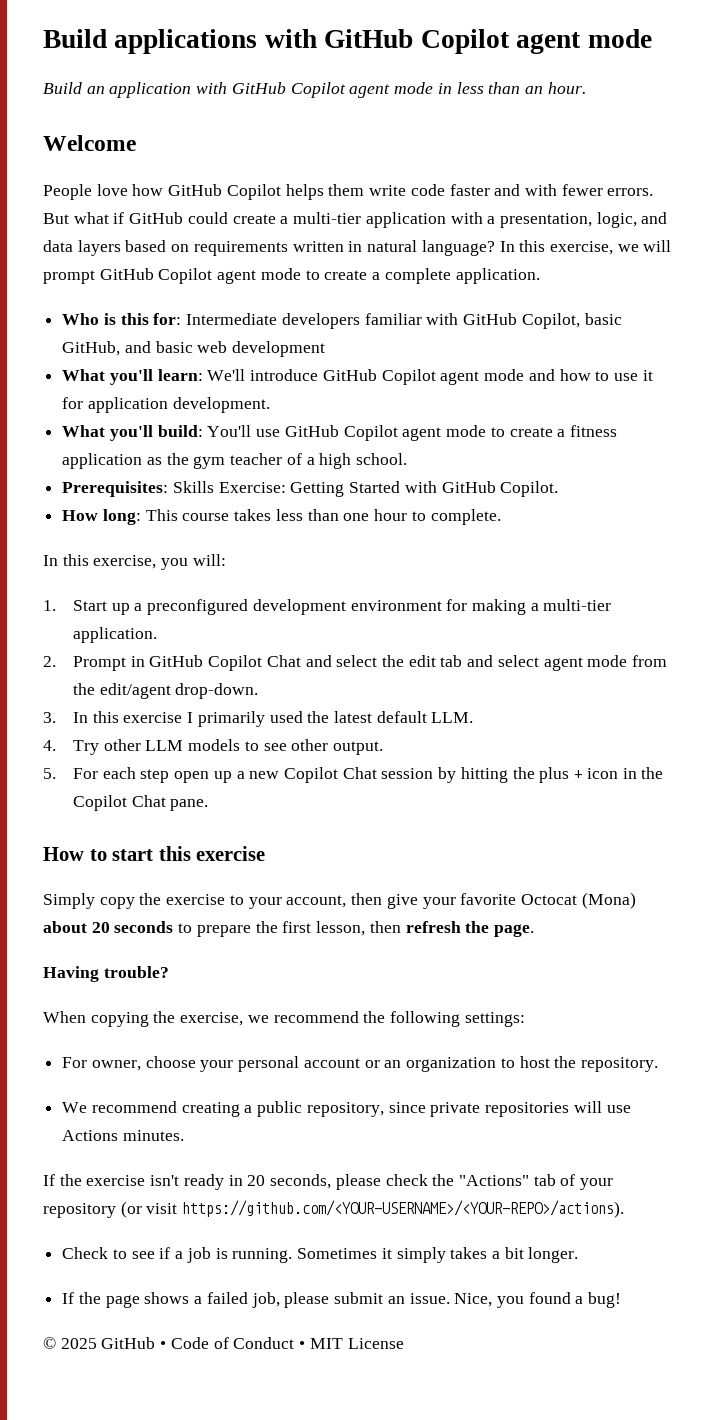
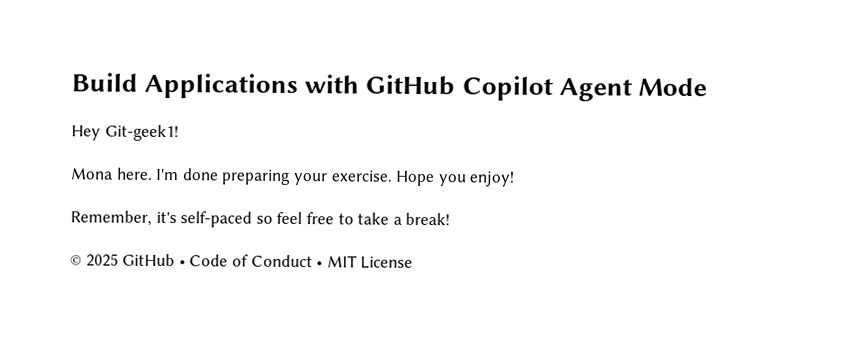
- Build applications with GitHub Copilot agent mode
- Build an application with GitHub Copilot agent mode in less than an hour.
- Welcome
- People love how GitHub Copilot helps them write code faster and with fewer errors. But what if GitHub could create a multi-tier application with a presentation, logic, and data layers based on requirements written in natural language? In this exercise, we will prompt GitHub Copilot agent mode to create a complete application.
- Who is this for: Intermediate developers familiar with GitHub Copilot, basic GitHub, and basic web development
- What you'll learn: We'll introduce GitHub Copilot agent mode and how to use it for application development.
- What you'll build: You'll use GitHub Copilot agent mode to create a fitness application as the gym teacher of a high school.
- Prerequisites: Skills Exercise: Getting Started with GitHub Copilot.
- How long: This course takes less than one hour to complete.
- In this exercise, you will:
- 1. Start up a preconfigured development environment for making a multi-tier application.
- 2. Prompt in GitHub Copilot Chat and select the edit tab and select agent mode from the edit/agent drop-down.
- 3. In this exercise I primarily used the latest default LLM.
- 4. Try other LLM models to see other output.
- 5. For each step open up a new Copilot Chat session by hitting the plus + icon in the Copilot Chat pane.
- How to start this exercise
- Simply copy the exercise to your account, then give your favorite Octocat (Mona) about 20 seconds to prepare the first lesson, then refresh the page.
- Having trouble?
- When copying the exercise, we recommend the following settings:
- For owner, choose your personal account or an organization to host the repository.
- We recommend creating a public repository, since private repositories will use Actions minutes.
- If the exercise isn't ready in 20 seconds, please check the "Actions" tab of your repository (or visit https://github.com/<YOUR-USERNAME>/<YOUR-REPO>/actions).
- Check to see if a job is running. Sometimes it simply takes a bit longer.
- If the page shows a failed job, please submit an issue. Nice, you found a bug!
+ Build Applications with GitHub Copilot Agent Mode
+ Hey Git-geek1!
+ Mona here. I'm done preparing your exercise. Hope you enjoy!
+ Remember, it's self-paced so feel free to take a break!

